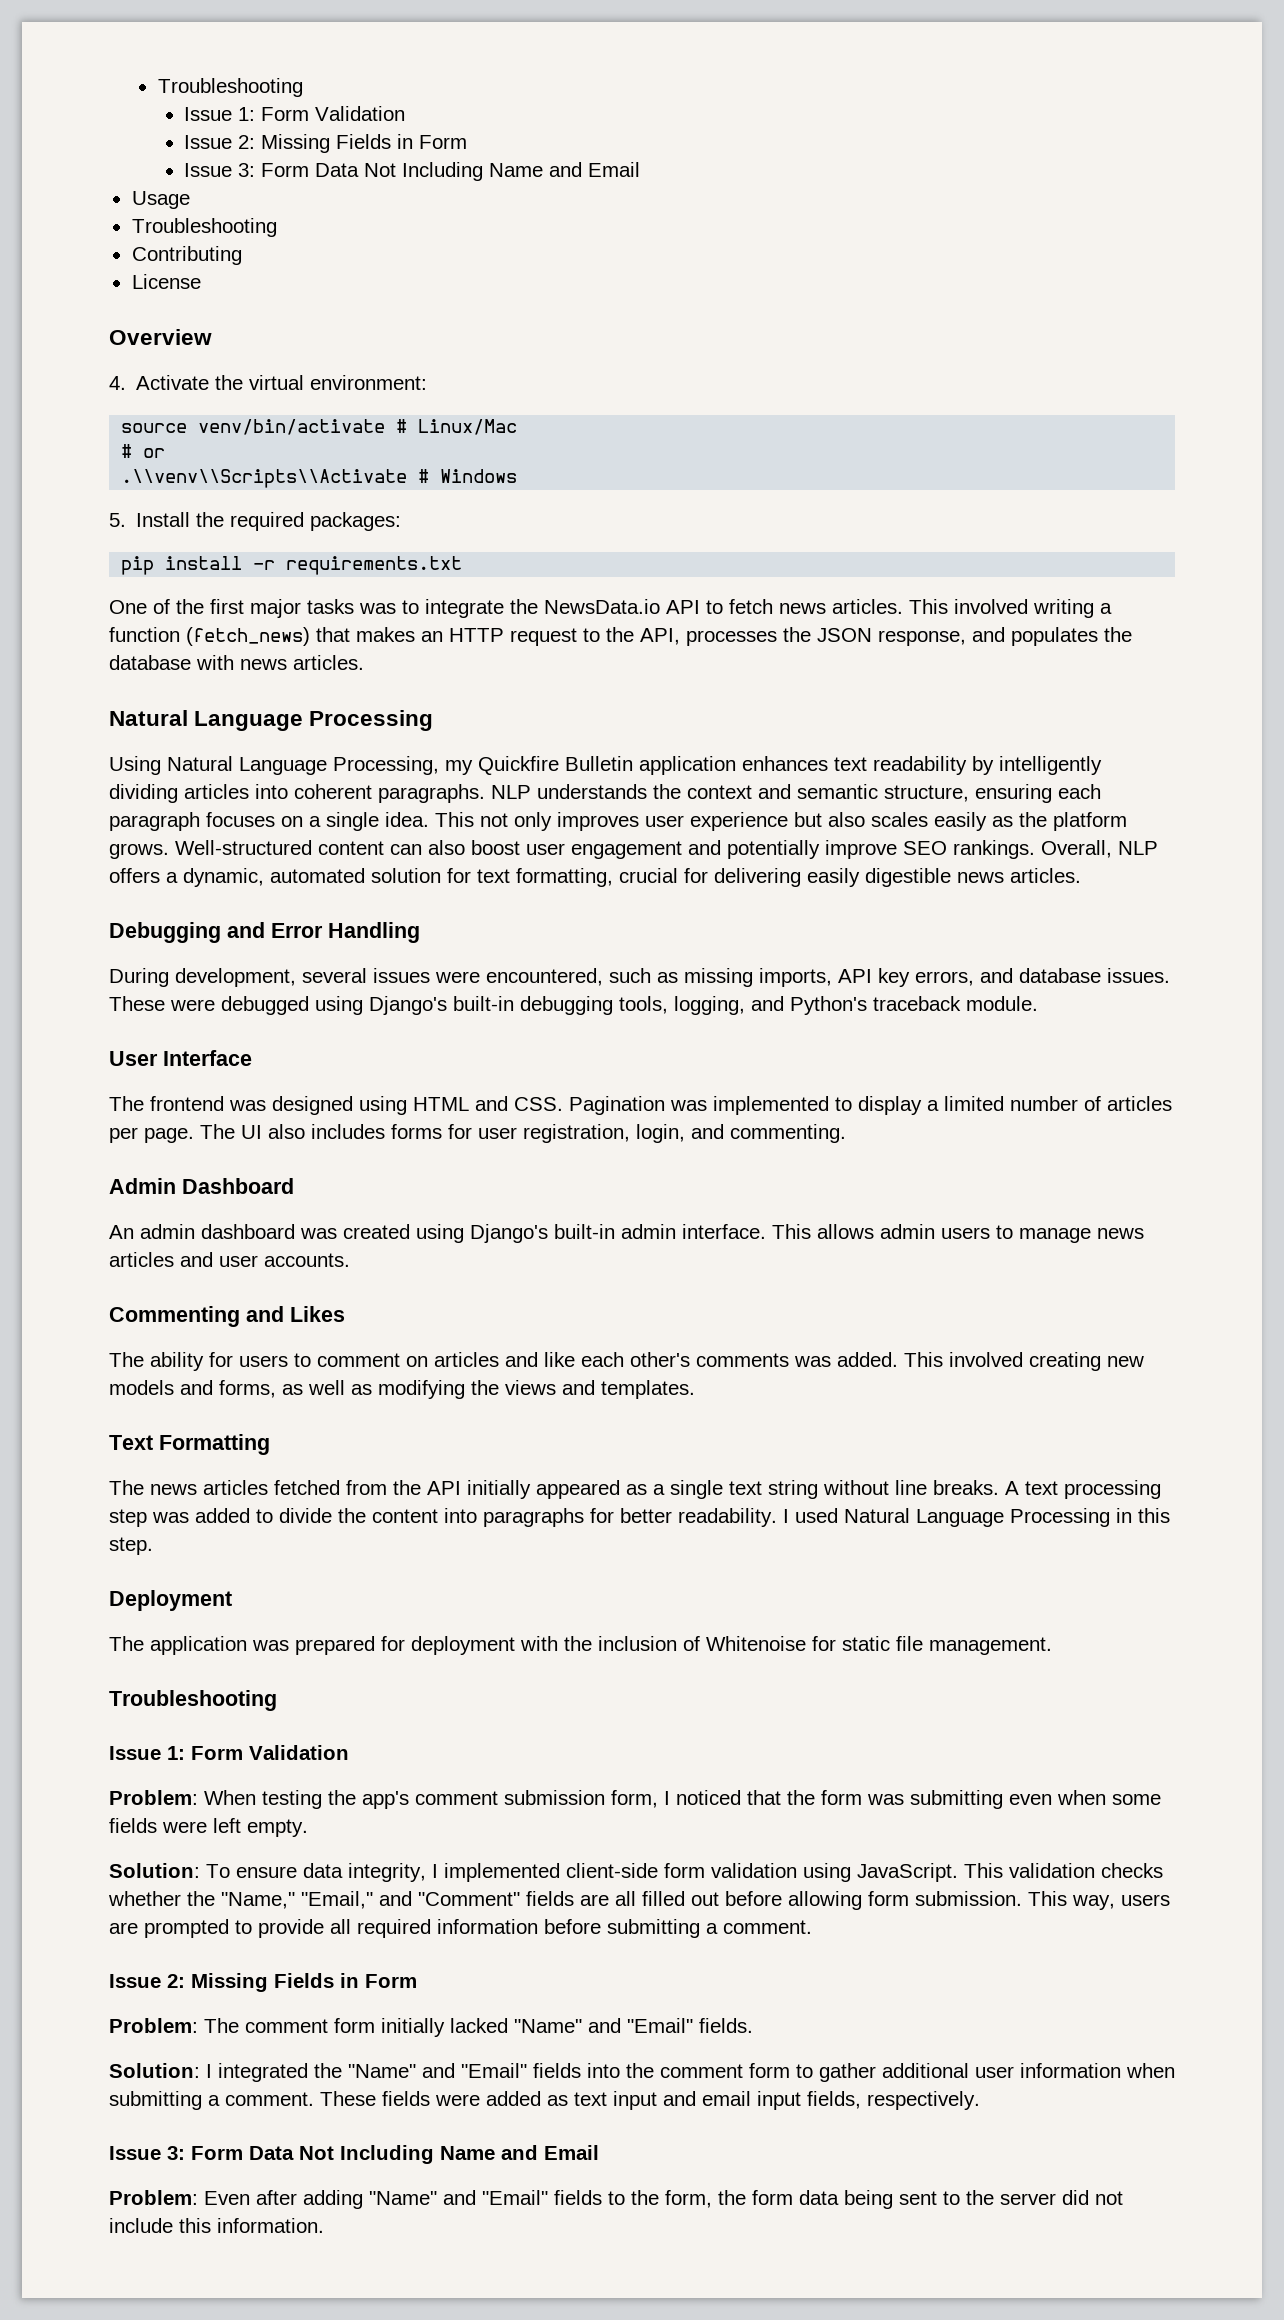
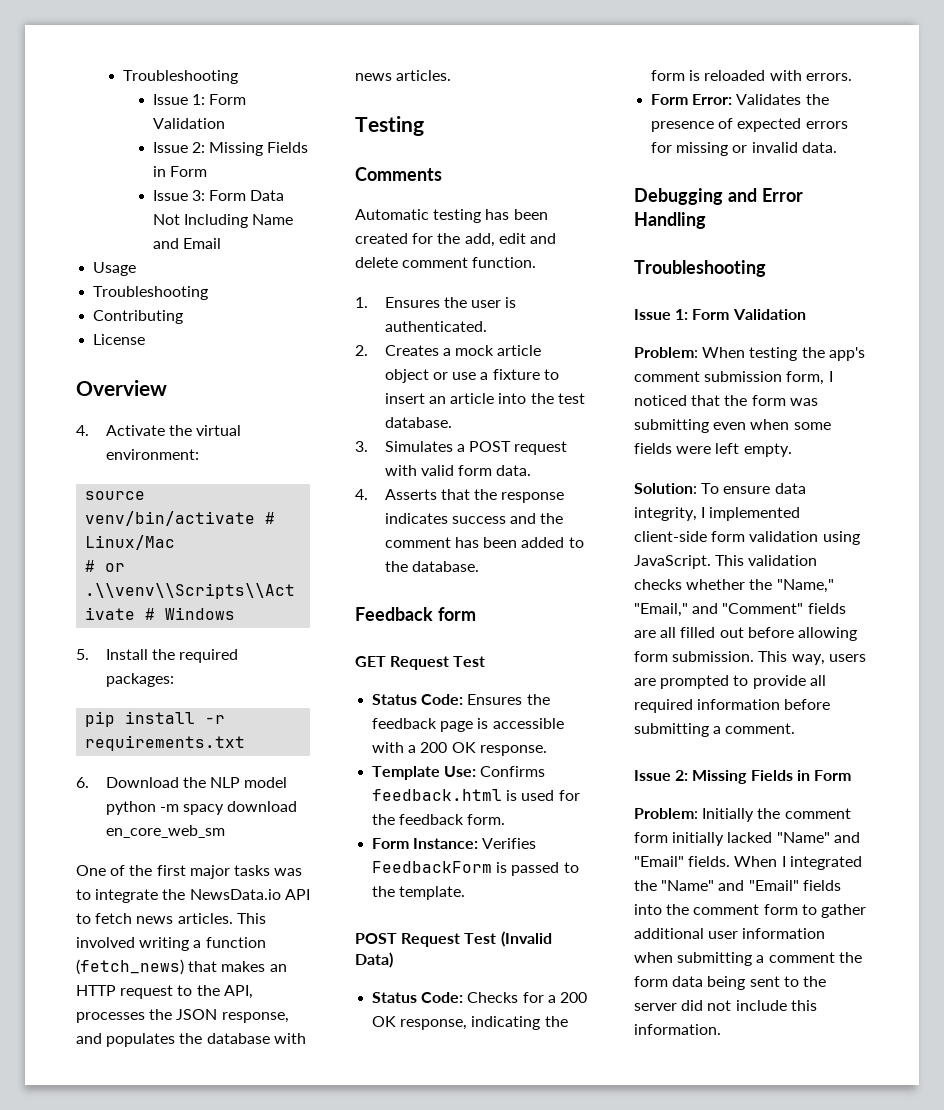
+ 6. Download the NLP model python -m spacy download en_core_web_sm
  This involved writing a function (fetch_news) that makes an HTTP request to the API, processes the JSON response, and populates the database with news articles.
- Natural Language Processing
- Using Natural Language Processing, my Quickfire Bulletin application enhances text readability by intelligently dividing articles into coherent paragraphs. NLP understands the context and semantic structure, ensuring each paragraph focuses on a single idea. This not only improves user experience but also scales easily as the platform grows. Well-structured content can also boost user engagement and potentially improve SEO rankings. Overall, NLP offers a dynamic, automated solution for text formatting, crucial for delivering easily digestible news articles.
+ Testing
+ Comments
+ Automatic testing has been created for the add, edit and delete comment function.
+ 1. Ensures the user is authenticated.
+ 2. Creates a mock article object or use a fixture to insert an article into the test database.
+ 3. Simulates a POST request with valid form data.
+ 4. Asserts that the response indicates success and the comment has been added to the database.
+ Feedback form
+ GET Request Test
+ Status Code: Ensures the feedback page is accessible with a 200 OK response.
+ Template Use: Confirms feedback.html is used for the feedback form.
+ Form Instance: Verifies FeedbackForm is passed to the template.
+ POST Request Test (Invalid Data)
+ Status Code: Checks for a 200 OK response, indicating the form is reloaded with errors.
+ Form Error: Validates the presence of expected errors for missing or invalid data.
  Debugging and Error Handling
- During development, several issues were encountered, such as missing imports, API key errors, and database issues. These were debugged using Django's built-in debugging tools, logging, and Python's traceback module.
- User Interface
- The frontend was designed using HTML and CSS. Pagination was implemented to display a limited number of articles per page. The UI also includes forms for user registration, login, and commenting.
- Admin Dashboard
- An admin dashboard was created using Django's built-in admin interface. This allows admin users to manage news articles and user accounts.
- Commenting and Likes
- The ability for users to comment on articles and like each other's comments was added. This involved creating new models and forms, as well as modifying the views and templates.
- Text Formatting
- The news articles fetched from the API initially appeared as a single text string without line breaks. A text processing step was added to divide the content into paragraphs for better readability. I used Natural Language Processing in this step.
- Deployment
- The application was prepared for deployment with the inclusion of Whitenoise for static file management.
- Problem: The comment form initially lacked "Name" and "Email" fields.
- Solution: I integrated the "Name" and "Email" fields into the comment form to gather additional user information when submitting a comment. These fields were added as text input and email input fields, respectively.
- Issue 3: Form Data Not Including Name and Email
- Problem: Even after adding "Name" and "Email" fields to the form, the form data being sent to the server did not include this information.
+ Problem: Initially the comment form initially lacked "Name" and "Email" fields. When I integrated the "Name" and "Email" fields into the comment form to gather additional user information when submitting a comment the form data being sent to the server did not include this information.

